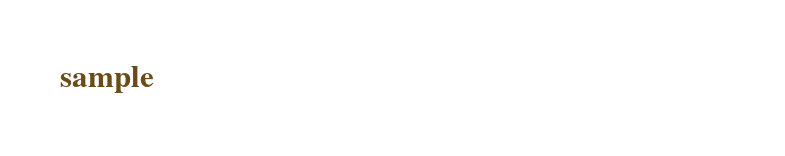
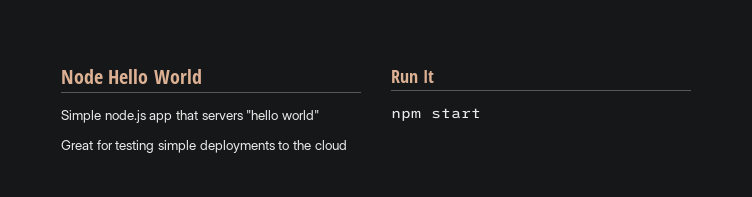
- sample
+ Node Hello World
+ Simple node.js app that servers "hello world"
+ Great for testing simple deployments to the cloud
+ Run It
+ npm start

